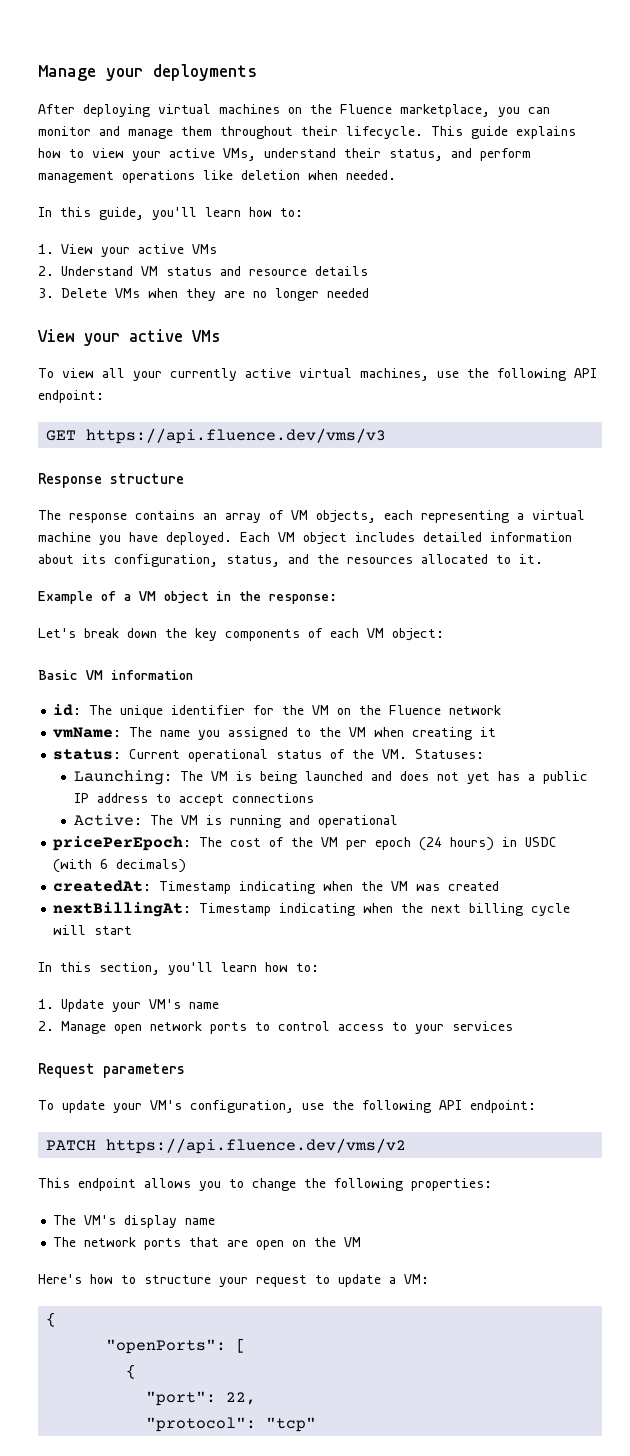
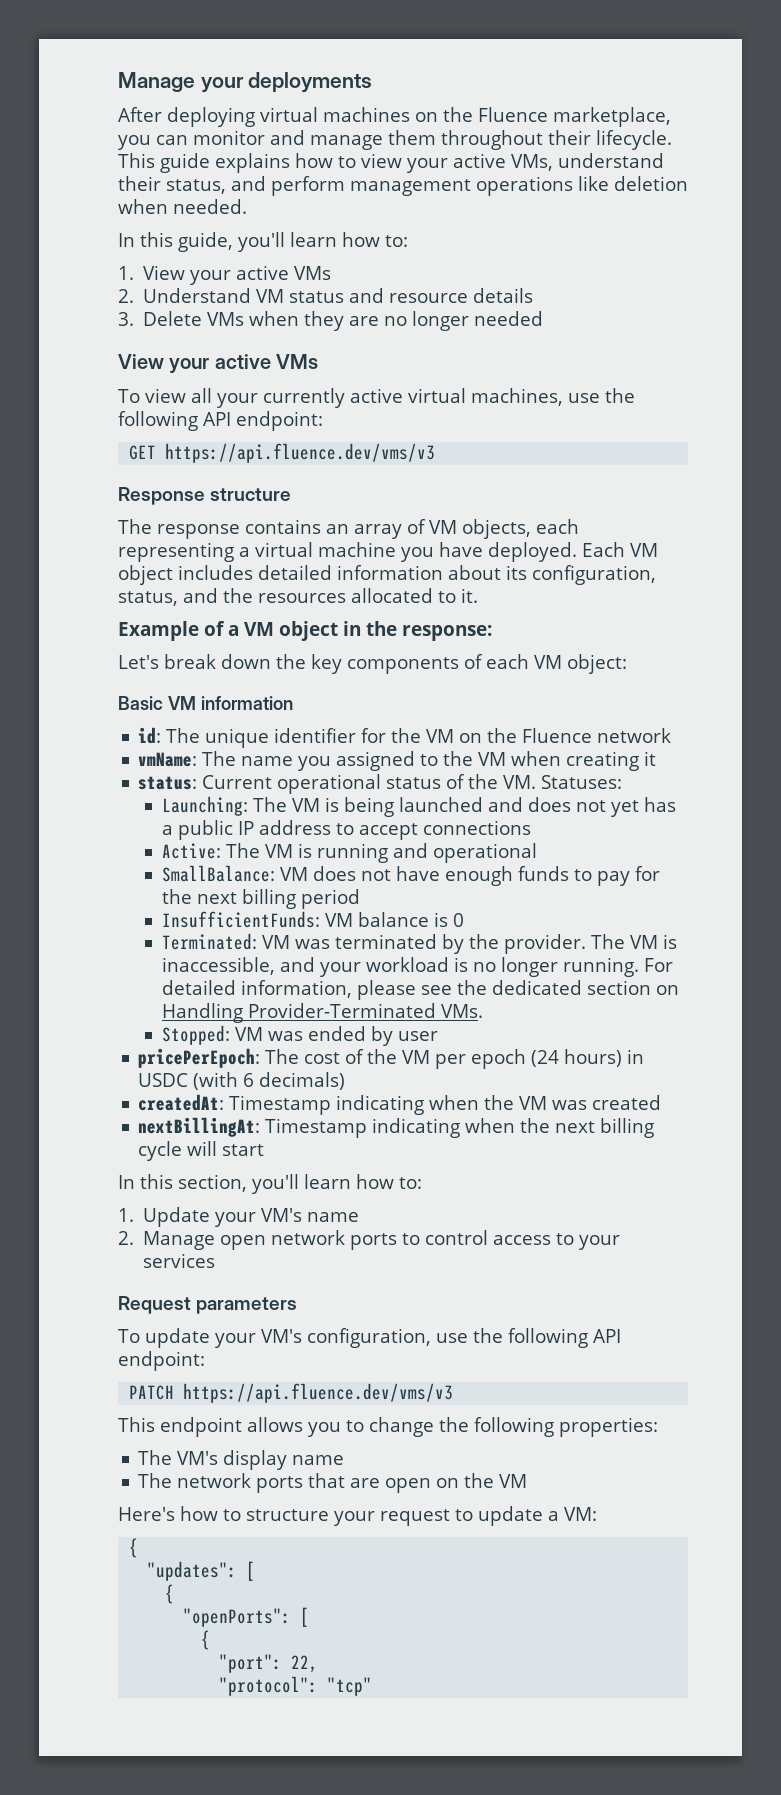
+ SmallBalance: VM does not have enough funds to pay for the next billing period
+ InsufficientFunds: VM balance is 0
+ Terminated: VM was terminated by the provider. The VM is inaccessible, and your workload is no longer running. For detailed information, please see the dedicated section on Handling Provider-Terminated VMs.
+ Stopped: VM was ended by user
- PATCH https://api.fluence.dev/vms/v2
+ PATCH https://api.fluence.dev/vms/v3
+ "updates": [
+ {

